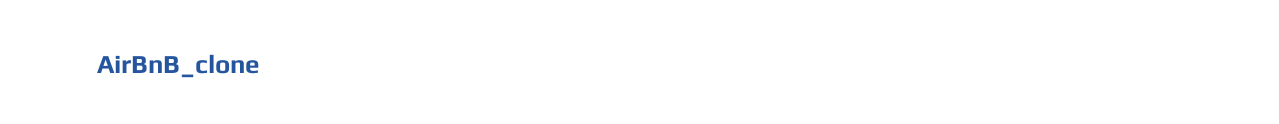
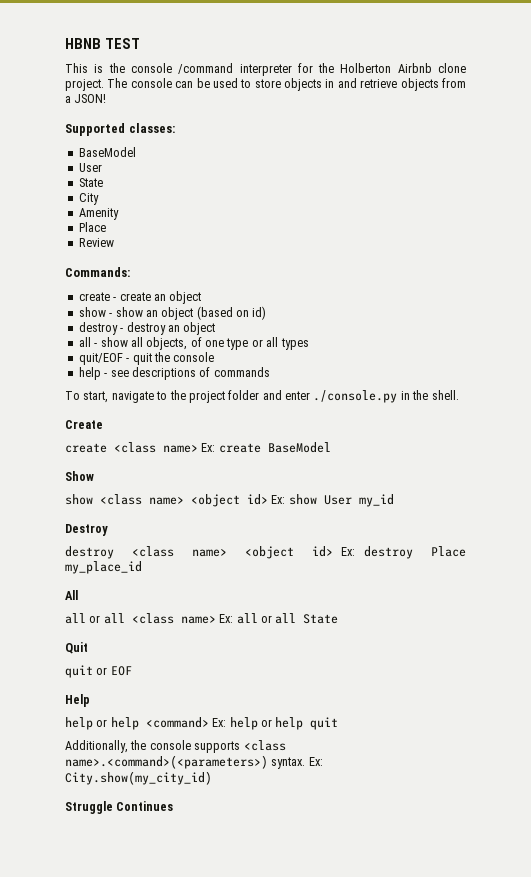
- AirBnB_clone
+ HBNB TEST
+ This is the console /command interpreter for the Holberton Airbnb clone project. The console can be used to store objects in and retrieve objects from a JSON!
+ Supported classes:
+ BaseModel
+ User
+ State
+ City
+ Amenity
+ Place
+ Review
+ Commands:
+ create - create an object
+ show - show an object (based on id)
+ destroy - destroy an object
+ all - show all objects, of one type or all types
+ quit/EOF - quit the console
+ help - see descriptions of commands
+ To start, navigate to the project folder and enter ./console.py in the shell.
+ Create
+ create <class name> Ex: create BaseModel
+ Show
+ show <class name> <object id> Ex: show User my_id
+ Destroy
+ destroy <class name> <object id> Ex: destroy Place my_place_id
+ All
+ all or all <class name> Ex: all or all State
+ Quit
+ quit or EOF
+ Help
+ help or help <command> Ex: help or help quit
+ Additionally, the console supports <class name>.<command>(<parameters>) syntax. Ex: City.show(my_city_id)
+ Struggle Continues

